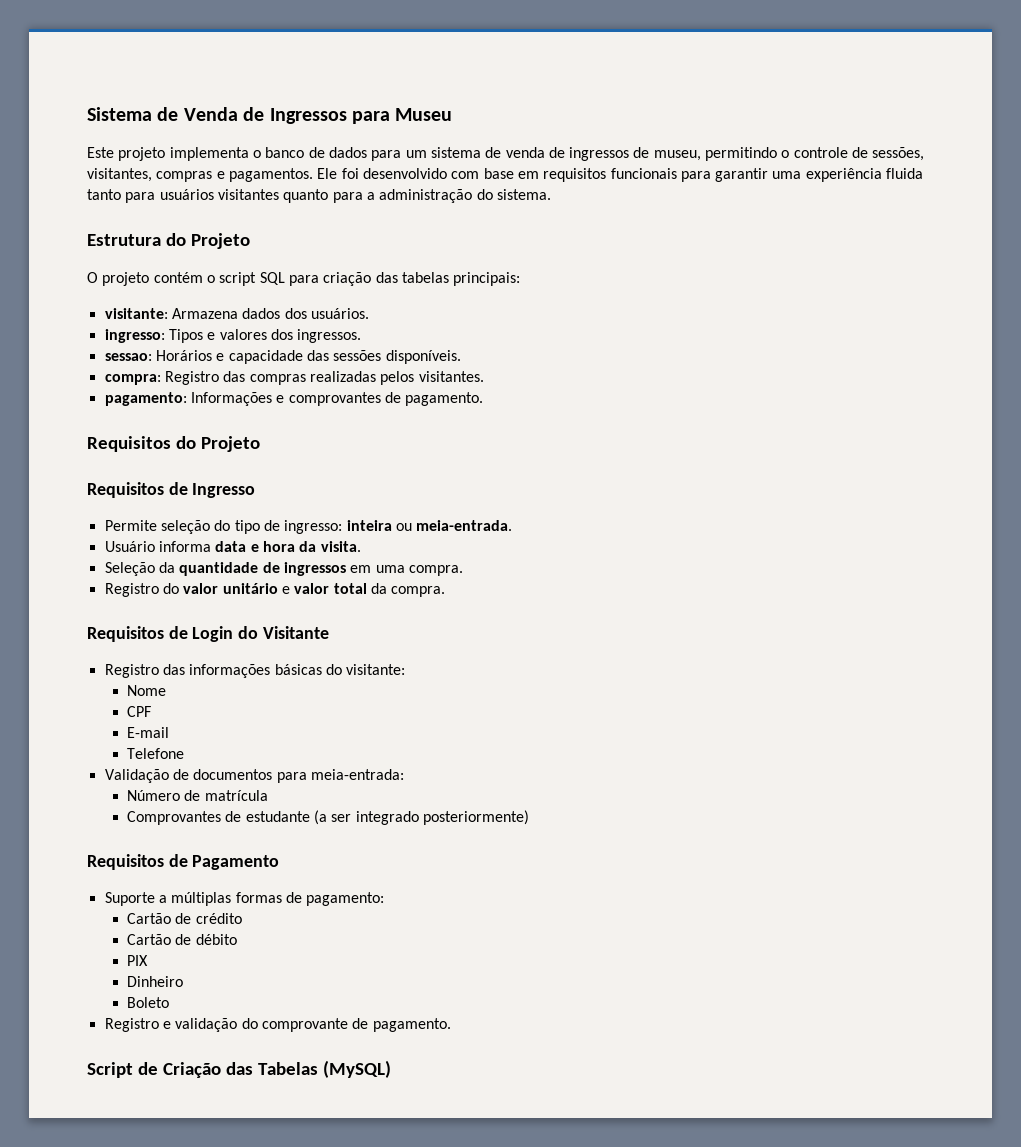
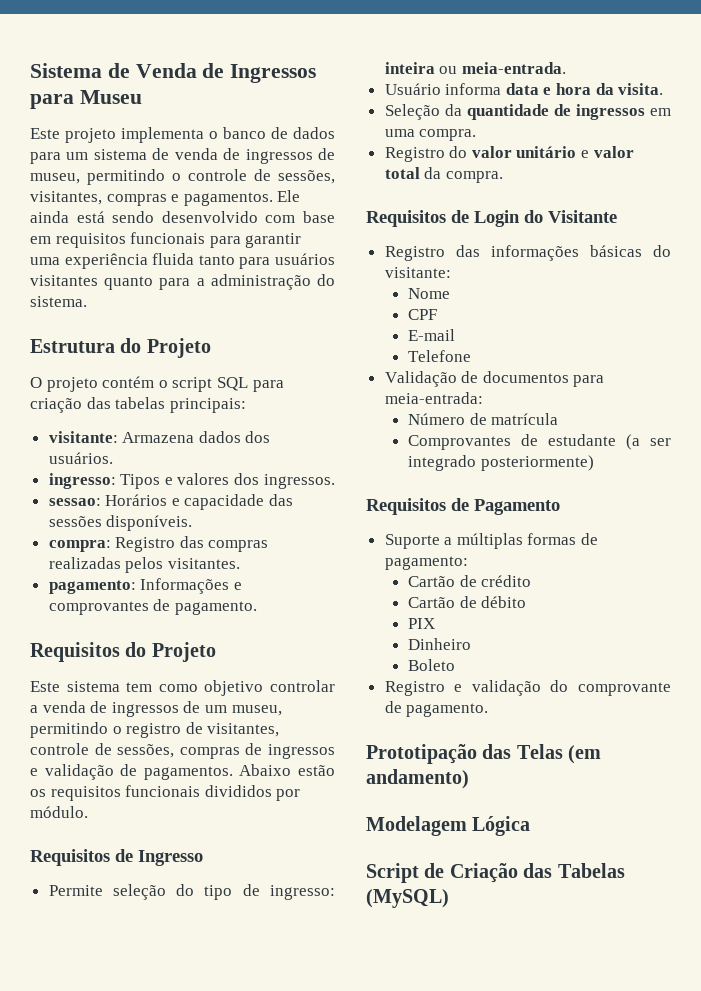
- Ele foi desenvolvido com base em requisitos funcionais para garantir uma experiência fluida tanto para usuários visitantes quanto para a administração do sistema.
+ Ele ainda está sendo desenvolvido com base em requisitos funcionais para garantir uma experiência fluida tanto para usuários visitantes quanto para a administração do sistema.
+ Este sistema tem como objetivo controlar a venda de ingressos de um museu, permitindo o registro de visitantes, controle de sessões, compras de ingressos e validação de pagamentos. Abaixo estão os requisitos funcionais divididos por módulo.
+ Prototipação das Telas (em andamento)
+ Modelagem Lógica

